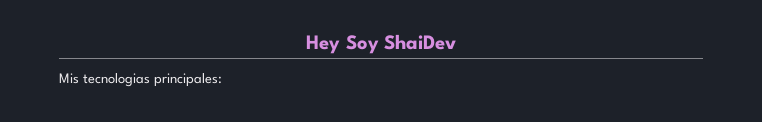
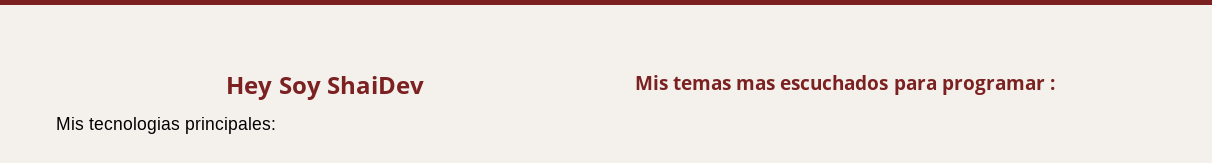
+ Mis temas mas escuchados para programar :

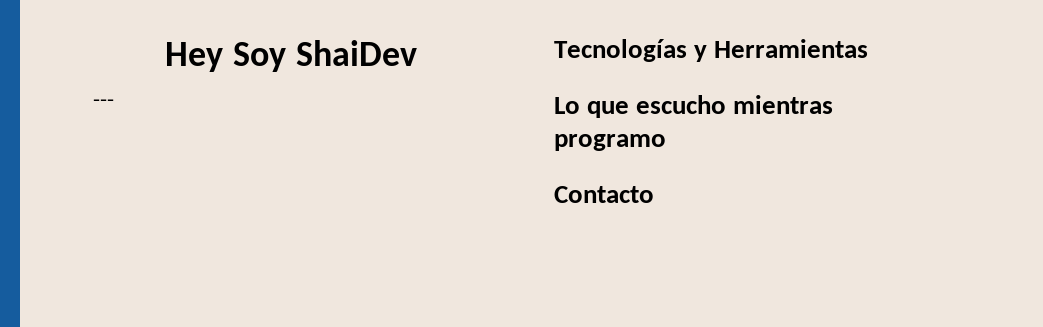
- Mis tecnologias principales:
- Mis temas mas escuchados para programar :
+ ---
+ Tecnologías y Herramientas
+ Lo que escucho mientras programo
+ Contacto

